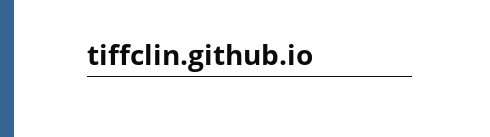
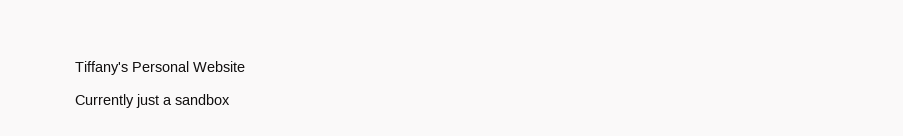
- tiffclin.github.io
+ Tiffany's Personal Website
+ Currently just a sandbox

